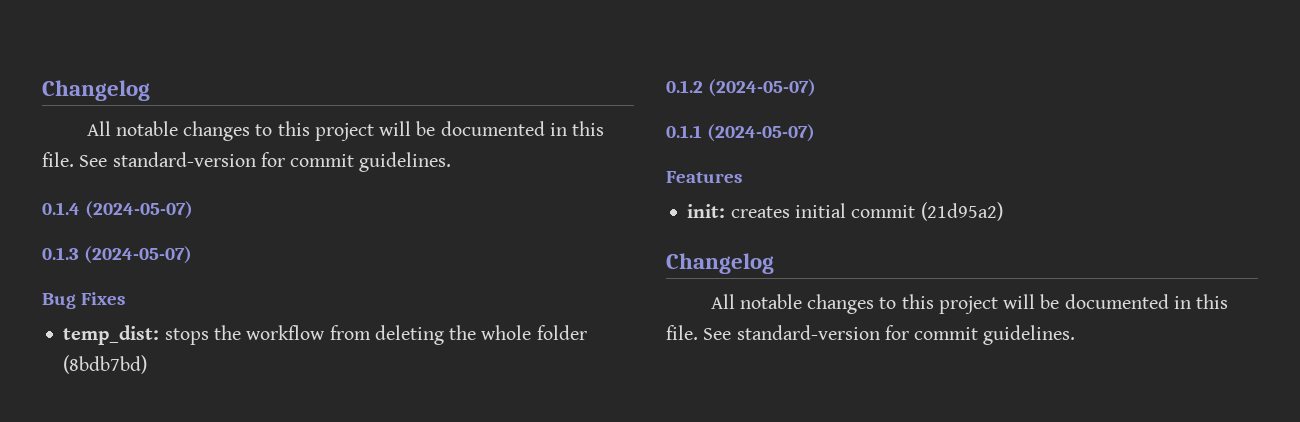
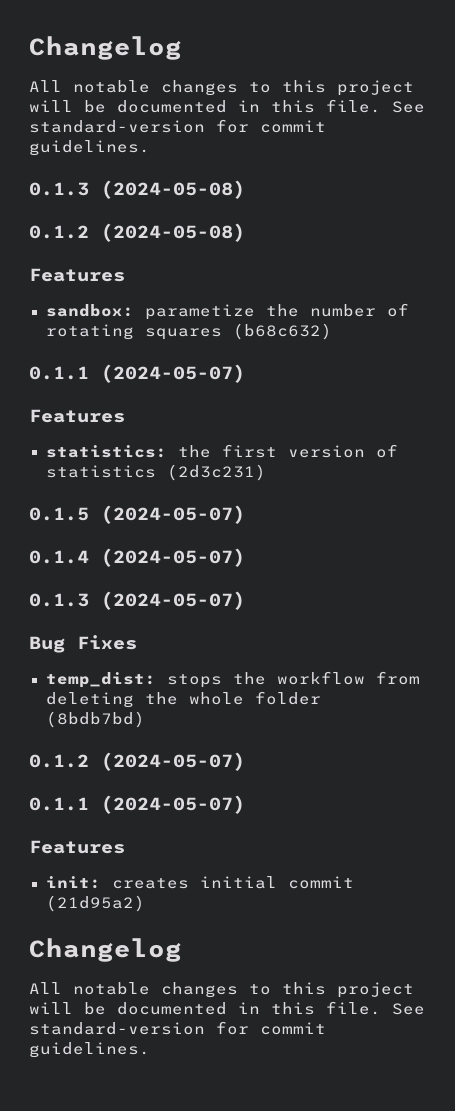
+ 0.1.3 (2024-05-08)
+ 0.1.2 (2024-05-08)
+ Features
+ sandbox: parametize the number of rotating squares (b68c632)
+ 0.1.1 (2024-05-07)
+ Features
+ statistics: the first version of statistics (2d3c231)
+ 0.1.5 (2024-05-07)

